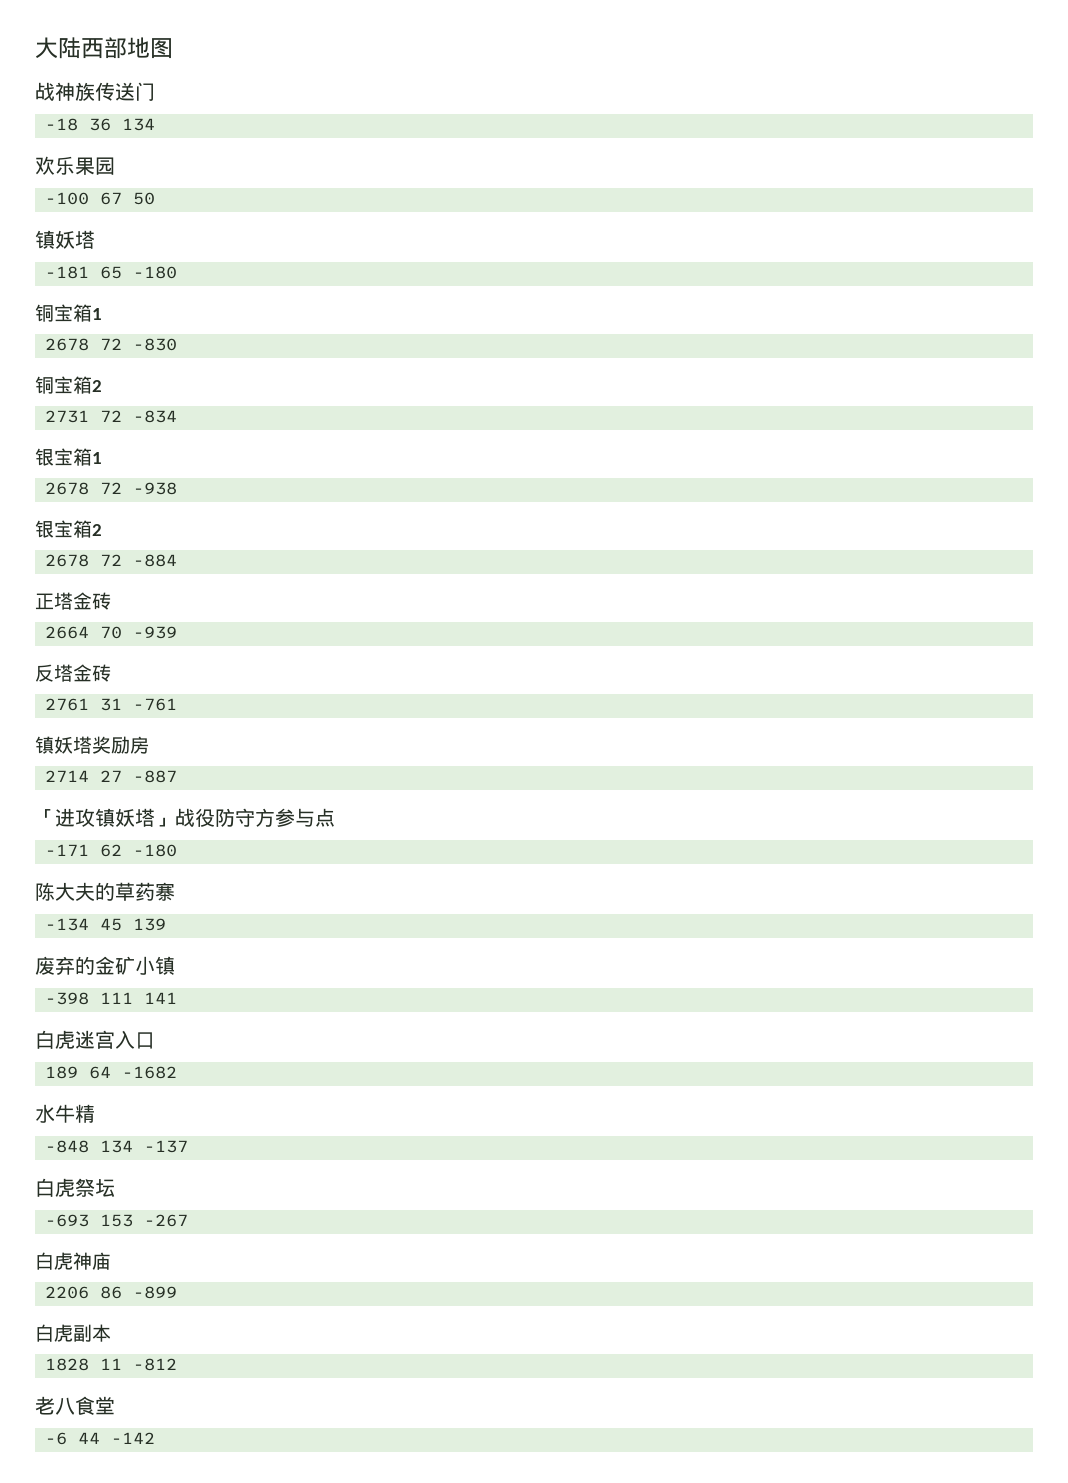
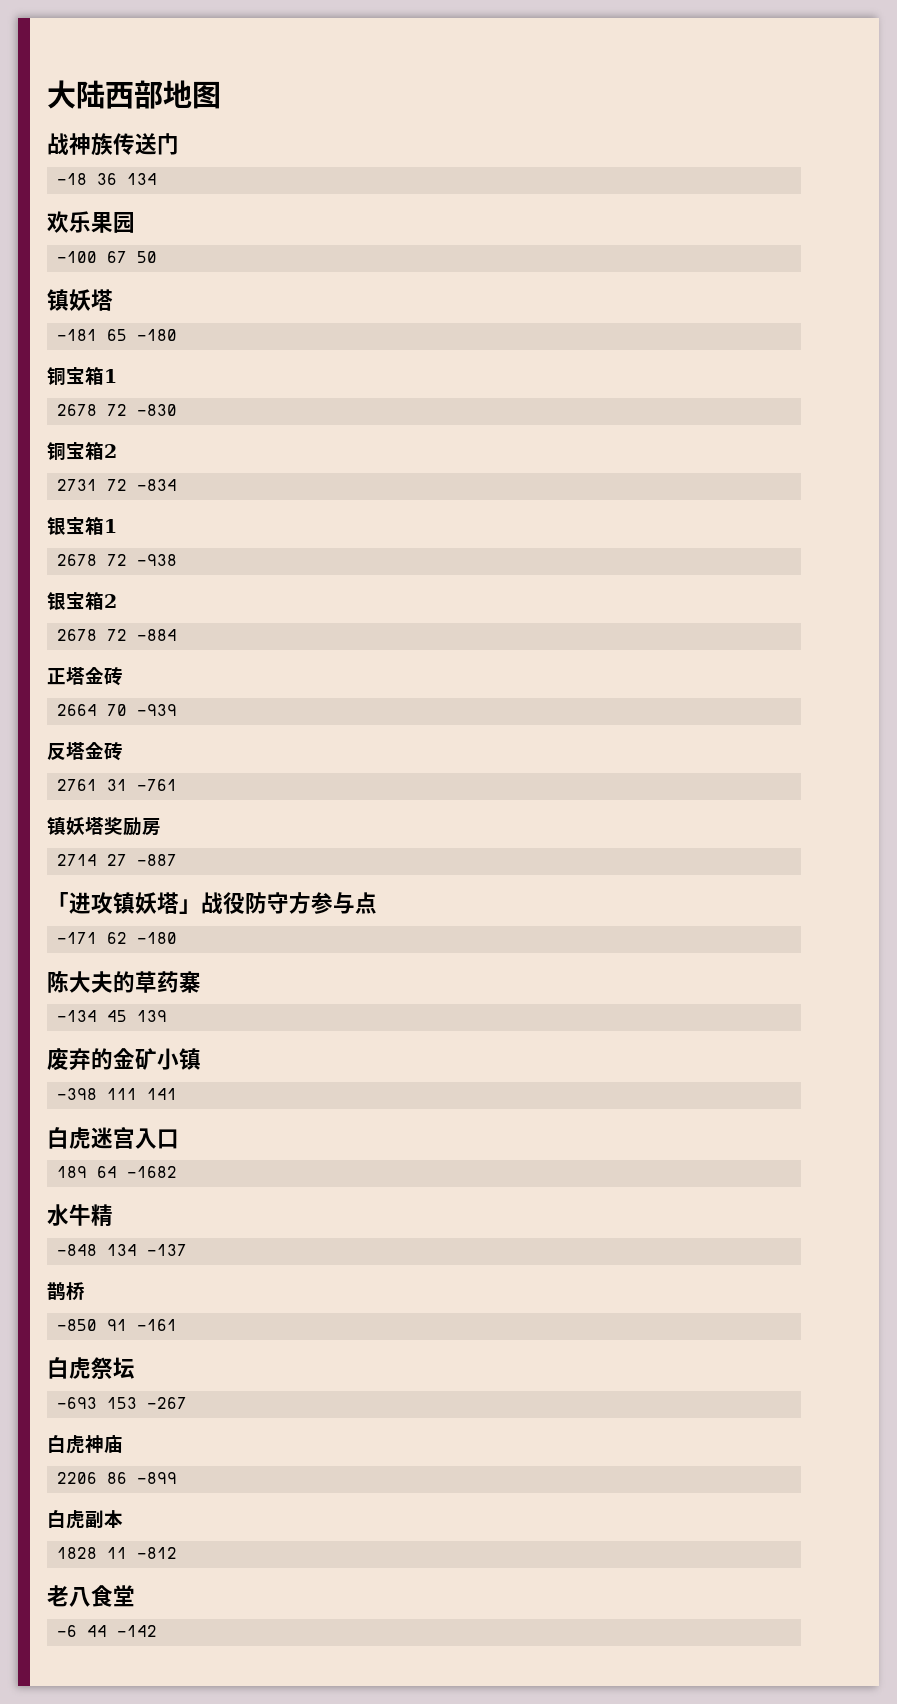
+ 鹊桥
+ -850 91 -161

